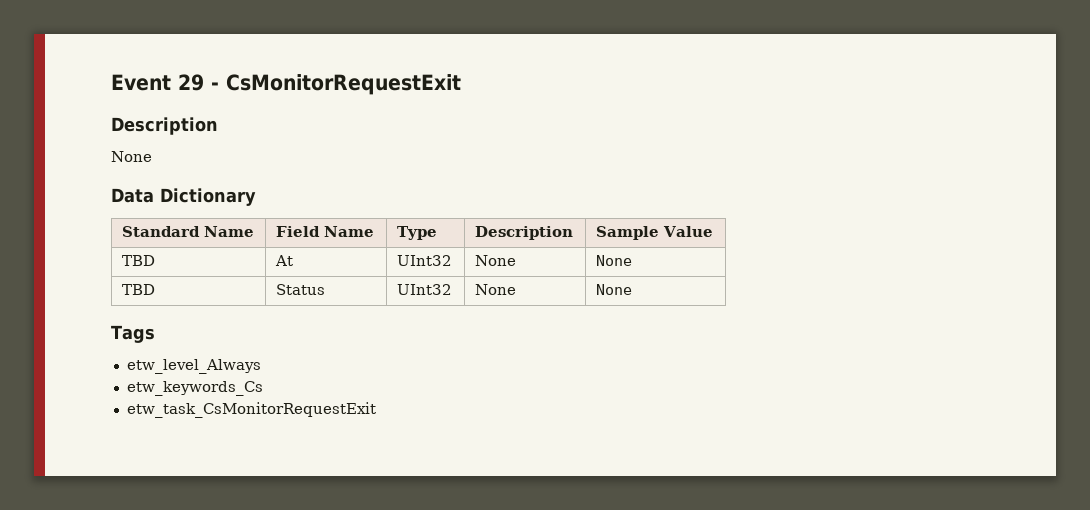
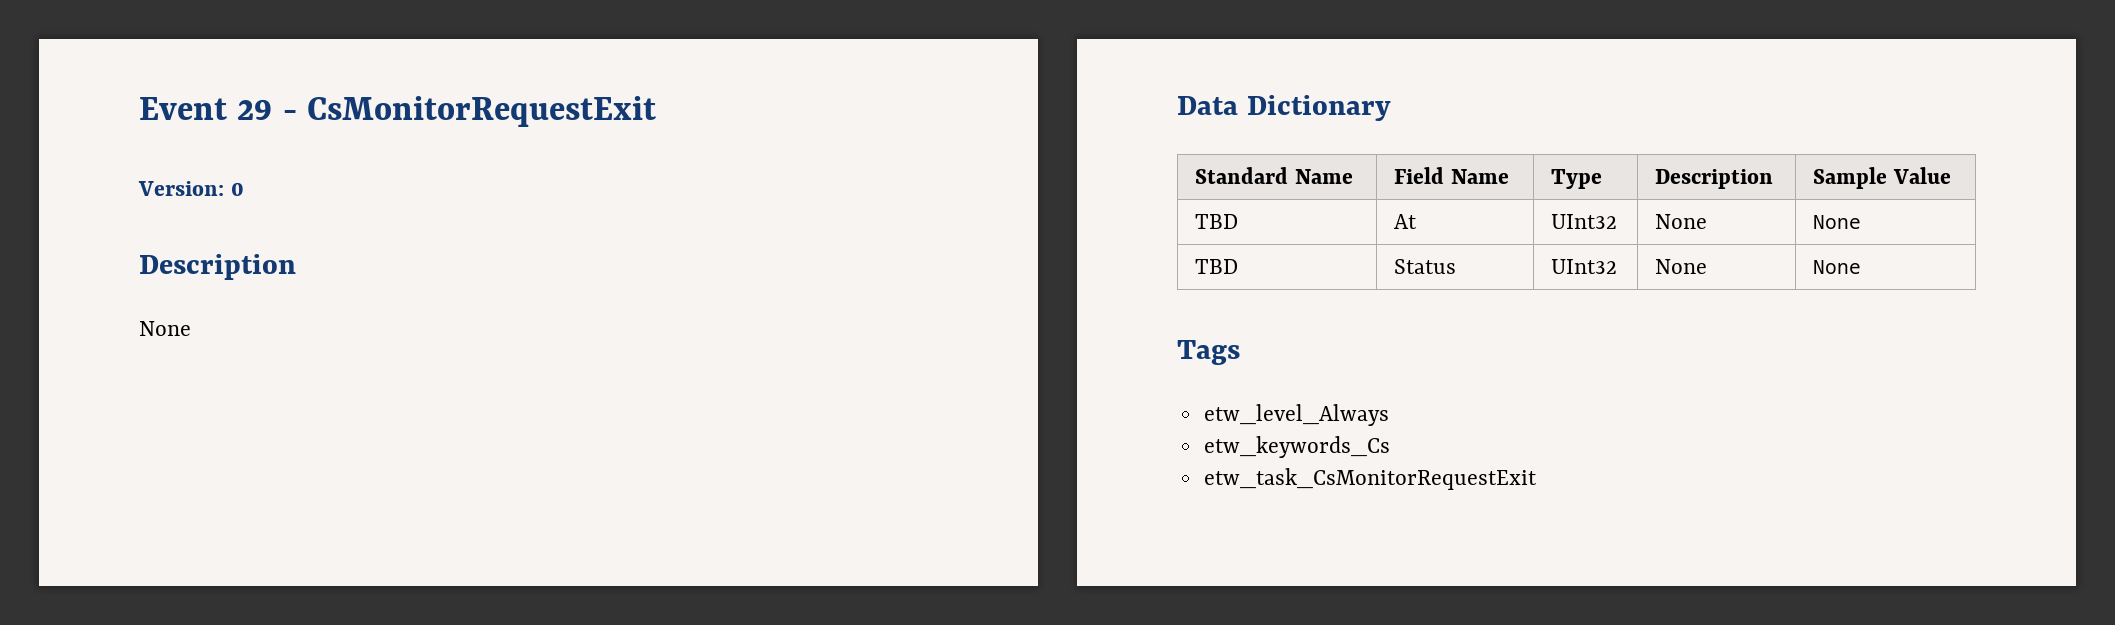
+ Version: 0

